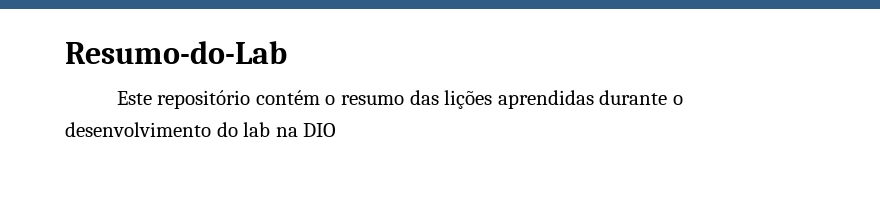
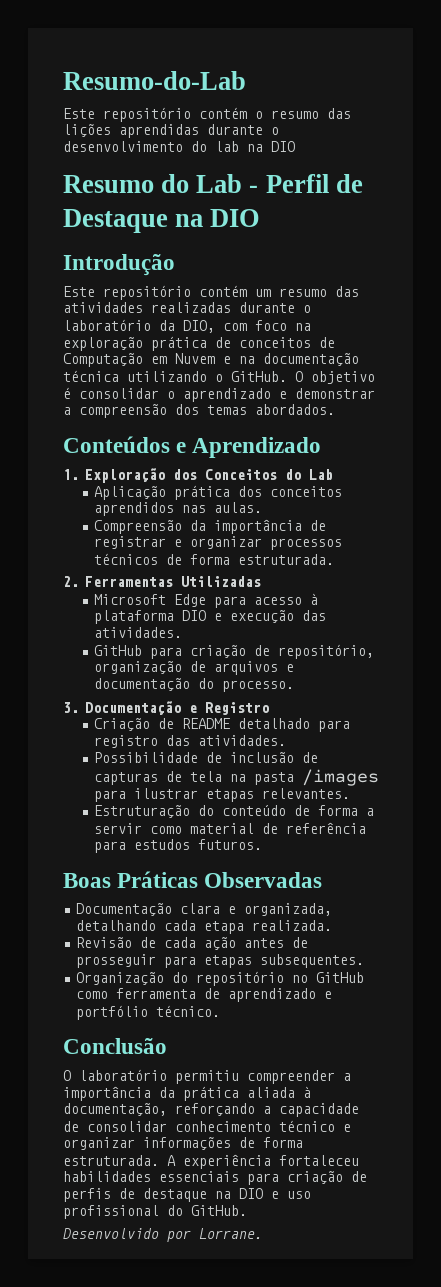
+ Resumo do Lab - Perfil de Destaque na DIO
+ Introdução
+ Este repositório contém um resumo das atividades realizadas durante o laboratório da DIO, com foco na exploração prática de conceitos de Computação em Nuvem e na documentação técnica utilizando o GitHub. O objetivo é consolidar o aprendizado e demonstrar a compreensão dos temas abordados.
+ Conteúdos e Aprendizado
+ 1. Exploração dos Conceitos do Lab
+ Aplicação prática dos conceitos aprendidos nas aulas.
+ Compreensão da importância de registrar e organizar processos técnicos de forma estruturada.
+ 2. Ferramentas Utilizadas
+ Microsoft Edge para acesso à plataforma DIO e execução das atividades.
+ GitHub para criação de repositório, organização de arquivos e documentação do processo.
+ 3. Documentação e Registro
+ Criação de README detalhado para registro das atividades.
+ Possibilidade de inclusão de capturas de tela na pasta /images para ilustrar etapas relevantes.
+ Estruturação do conteúdo de forma a servir como material de referência para estudos futuros.
+ Boas Práticas Observadas
+ Documentação clara e organizada, detalhando cada etapa realizada.
+ Revisão de cada ação antes de prosseguir para etapas subsequentes.
+ Organização do repositório no GitHub como ferramenta de aprendizado e portfólio técnico.
+ Conclusão
+ O laboratório permitiu compreender a importância da prática aliada à documentação, reforçando a capacidade de consolidar conhecimento técnico e organizar informações de forma estruturada. A experiência fortaleceu habilidades essenciais para criação de perfis de destaque na DIO e uso profissional do GitHub.
+ Desenvolvido por Lorrane.

